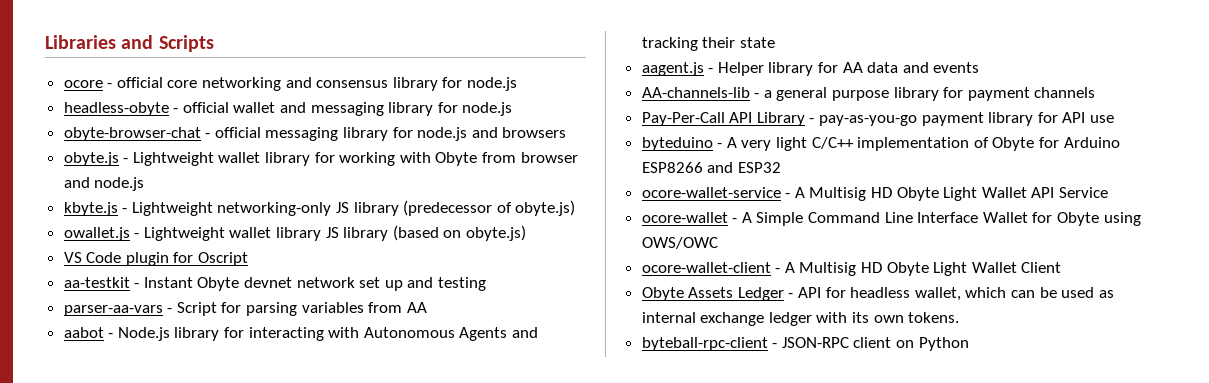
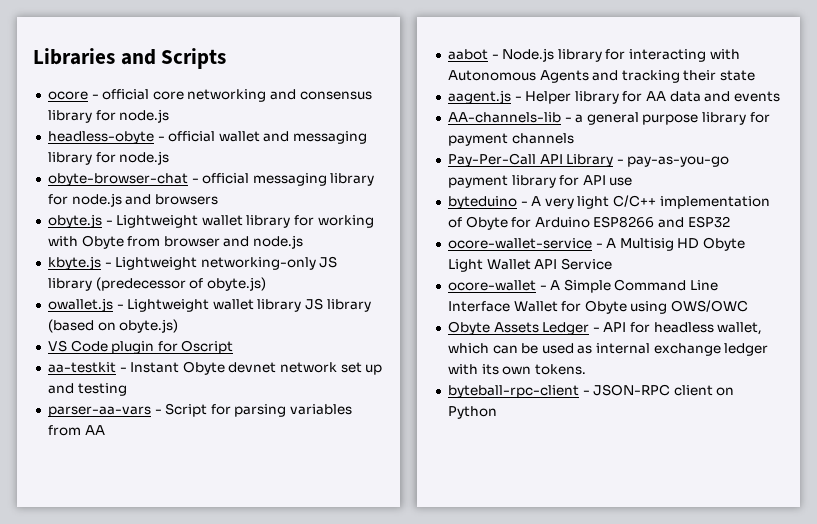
- ocore-wallet-client - A Multisig HD Obyte Light Wallet Client

